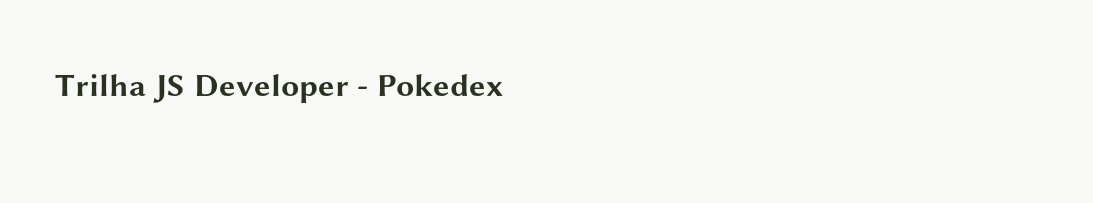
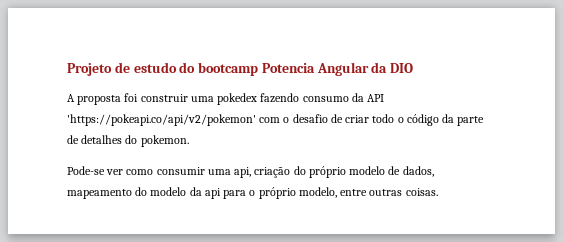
- Trilha JS Developer - Pokedex
+ Projeto de estudo do bootcamp Potencia Angular da DIO
+ A proposta foi construir uma pokedex fazendo consumo da API 'https://pokeapi.co/api/v2/pokemon' com o desafio de criar todo o código da parte de detalhes do pokemon.
+ Pode-se ver como consumir uma api, criação do próprio modelo de dados, mapeamento do modelo da api para o próprio modelo, entre outras coisas.

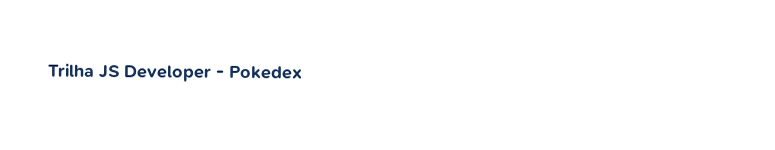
- Projeto de estudo do bootcamp Potencia Angular da DIO
- A proposta foi construir uma pokedex fazendo consumo da API 'https://pokeapi.co/api/v2/pokemon' com o desafio de criar todo o código da parte de detalhes do pokemon.
- Pode-se ver como consumir uma api, criação do próprio modelo de dados, mapeamento do modelo da api para o próprio modelo, entre outras coisas.
+ Trilha JS Developer - Pokedex

